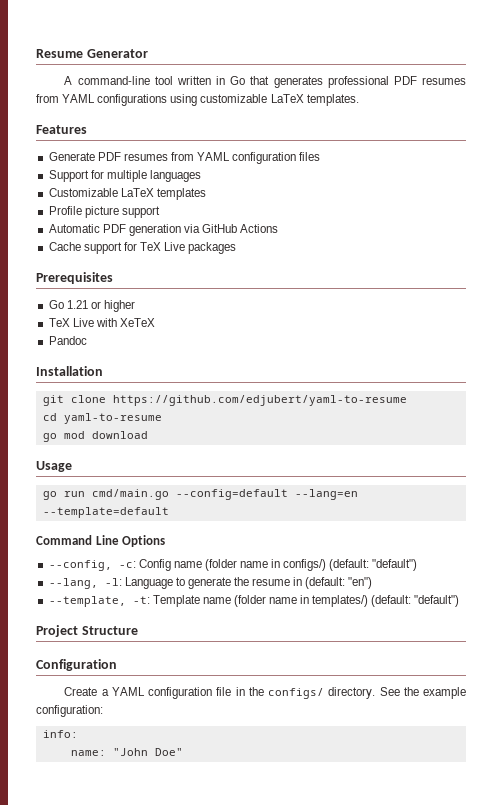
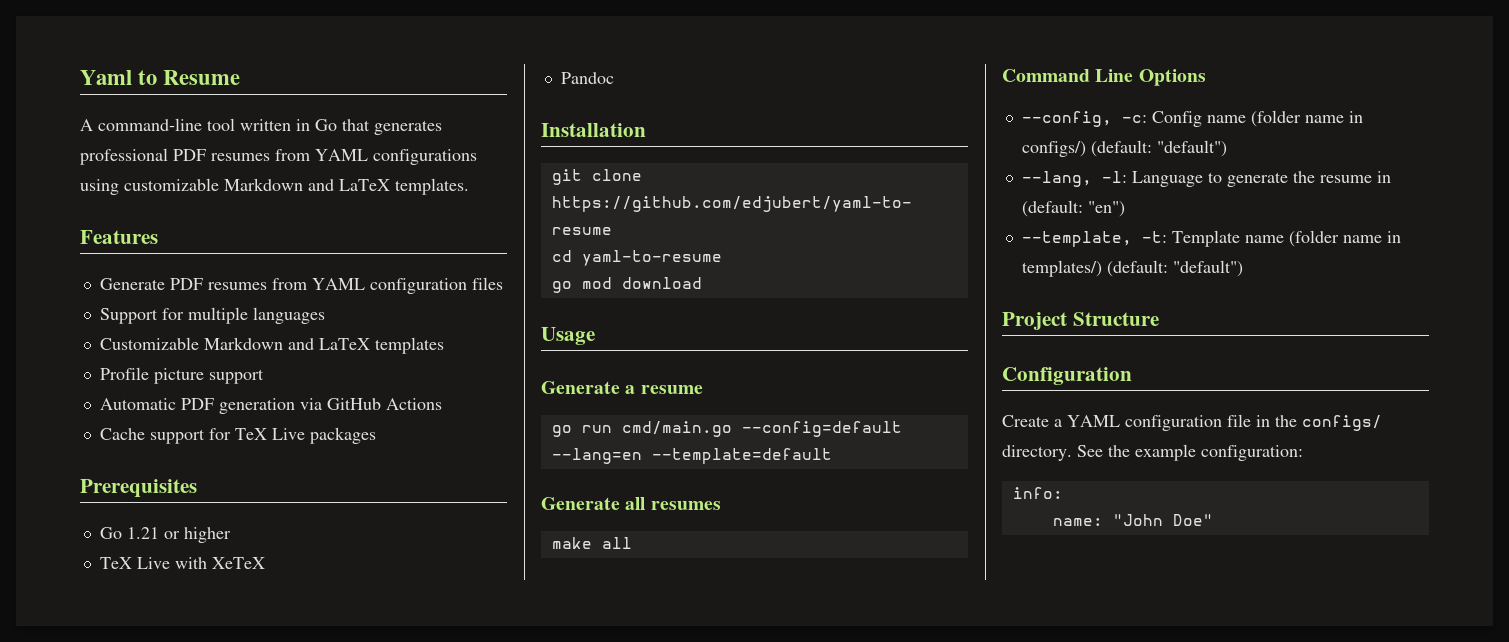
- Resume Generator
+ Yaml to Resume
- A command-line tool written in Go that generates professional PDF resumes from YAML configurations using customizable LaTeX templates.
+ A command-line tool written in Go that generates professional PDF resumes from YAML configurations using customizable Markdown and LaTeX templates.
- Customizable LaTeX templates
+ Customizable Markdown and LaTeX templates
+ Generate a resume
+ Generate all resumes
+ make all

